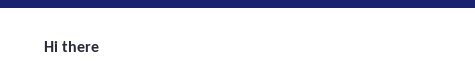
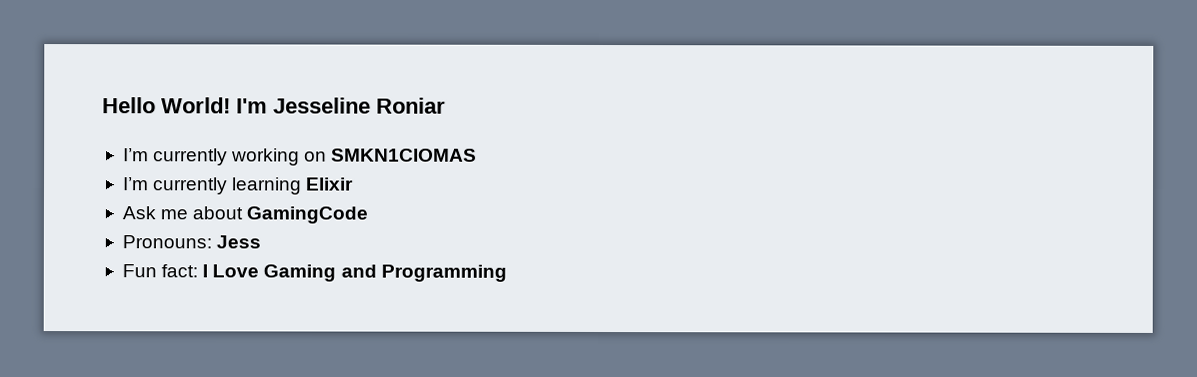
- Hi there
+ Hello World! I'm Jesseline Roniar
+ I’m currently working on SMKN1CIOMAS
+ I’m currently learning Elixir
+ Ask me about GamingCode
+ Pronouns: Jess
+ Fun fact: I Love Gaming and Programming

